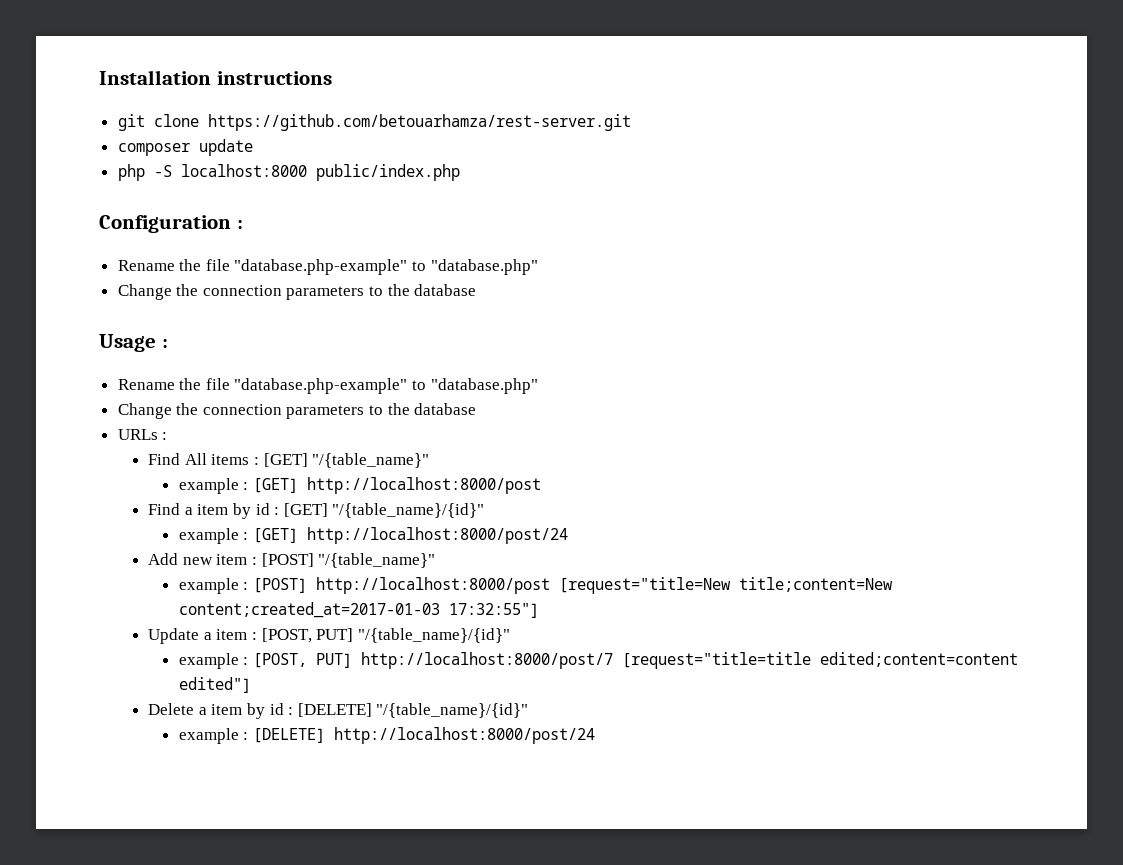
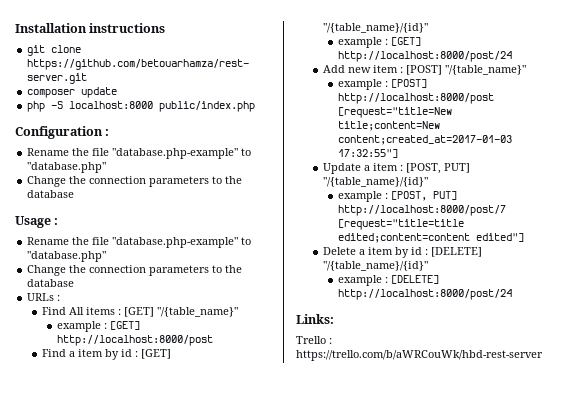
+ Links:
+ Trello : https://trello.com/b/aWRCouWk/hbd-rest-server

